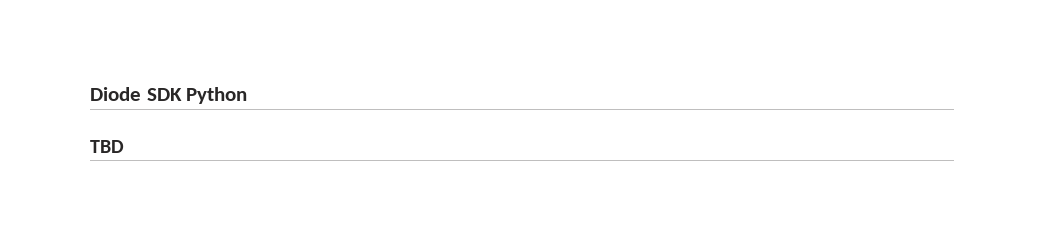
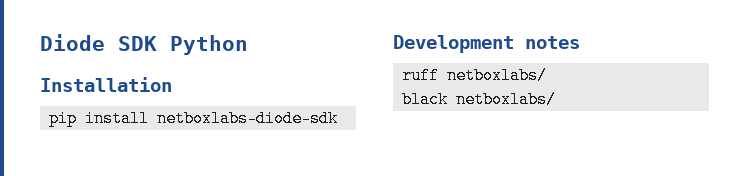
- TBD
+ Installation
+ pip install netboxlabs-diode-sdk
+ Development notes
+ ruff netboxlabs/
+ black netboxlabs/

